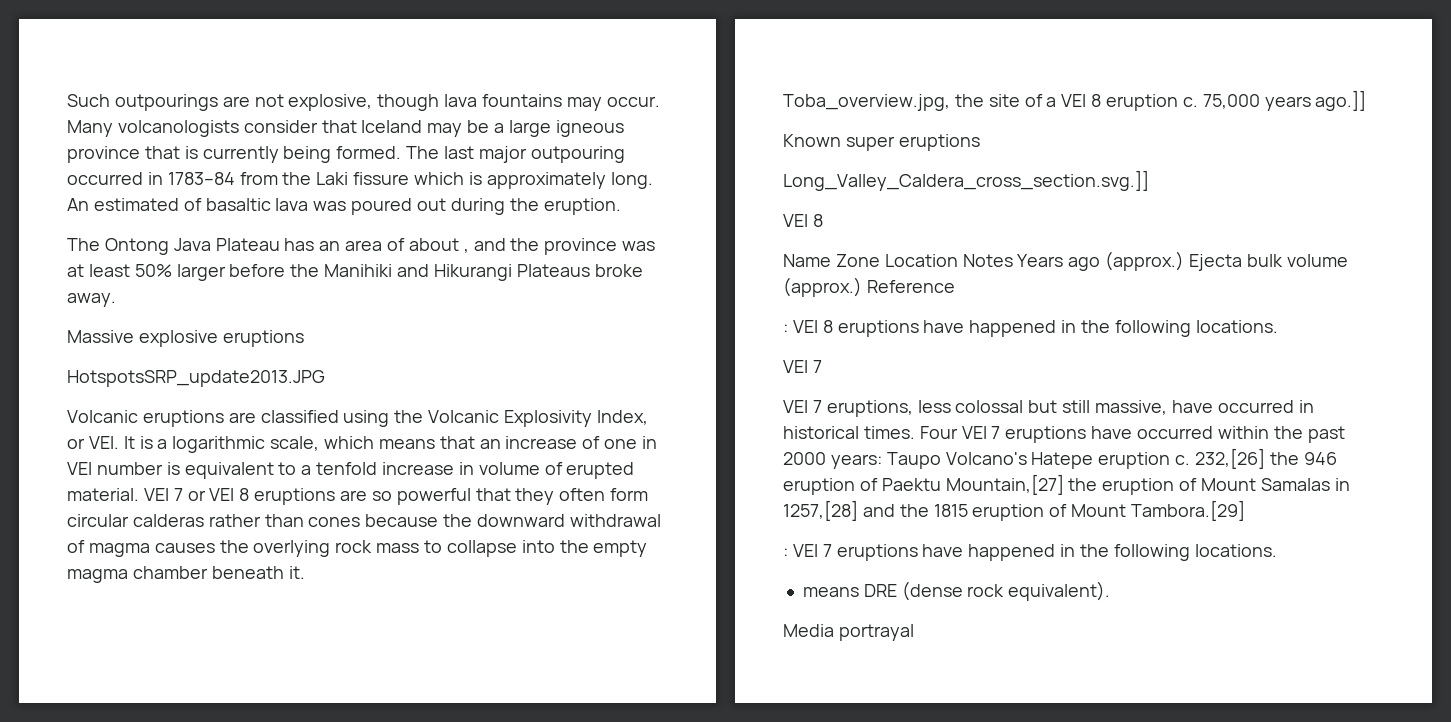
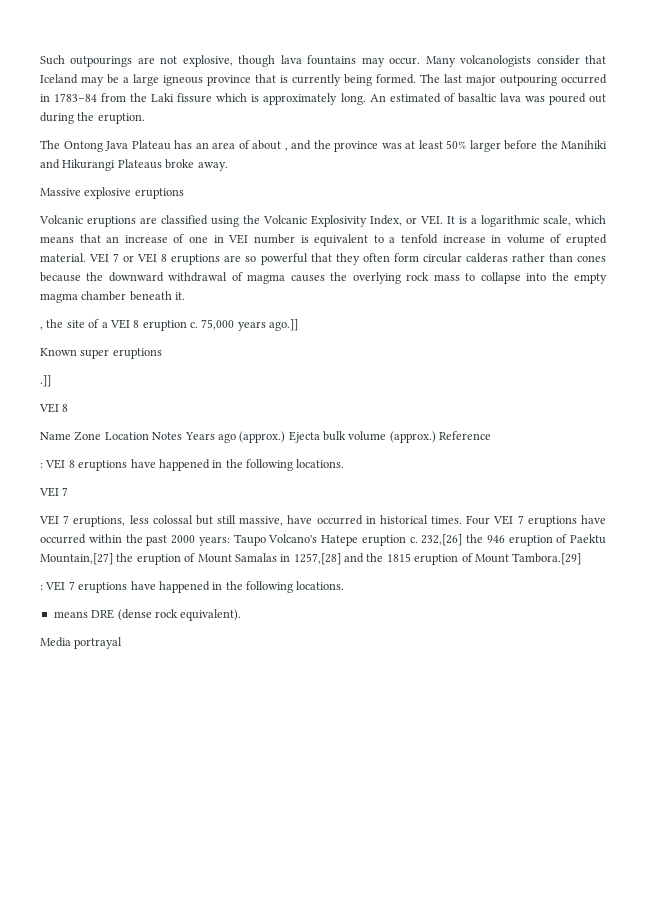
- HotspotsSRP_update2013.JPG
- Toba_overview.jpg, the site of a VEI 8 eruption c.
+ , the site of a VEI 8 eruption c.
- Long_Valley_Caldera_cross_section.svg.]]
+ .]]

